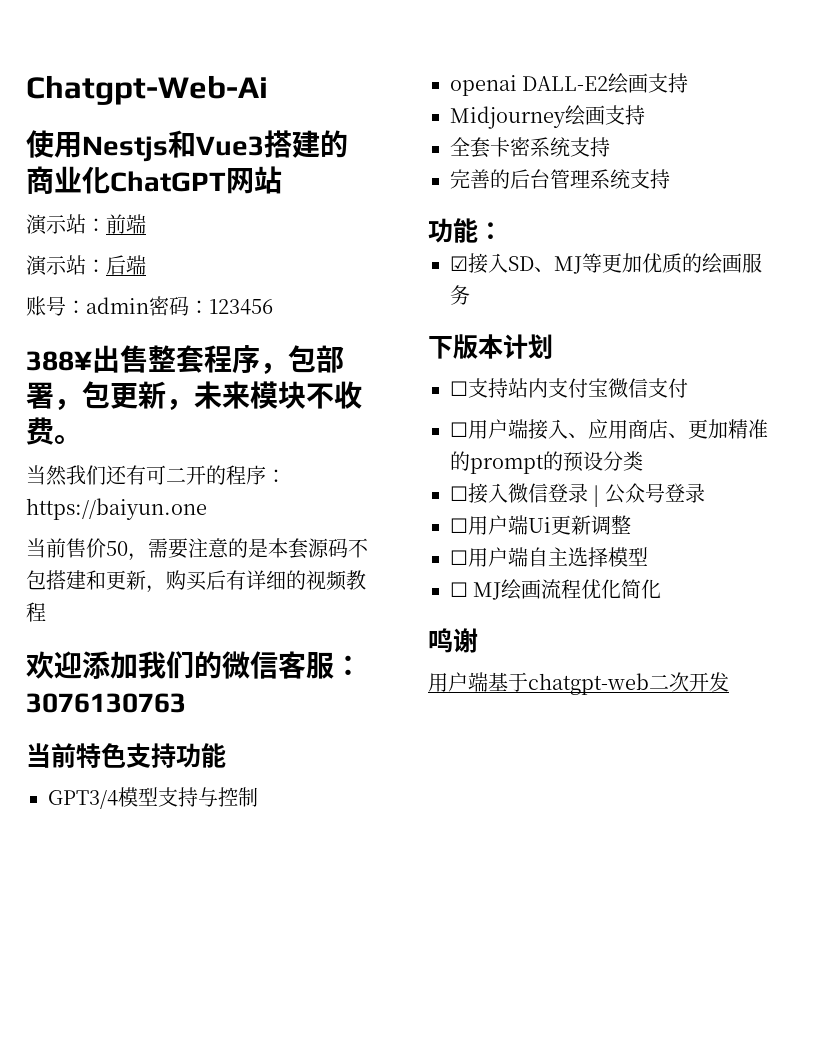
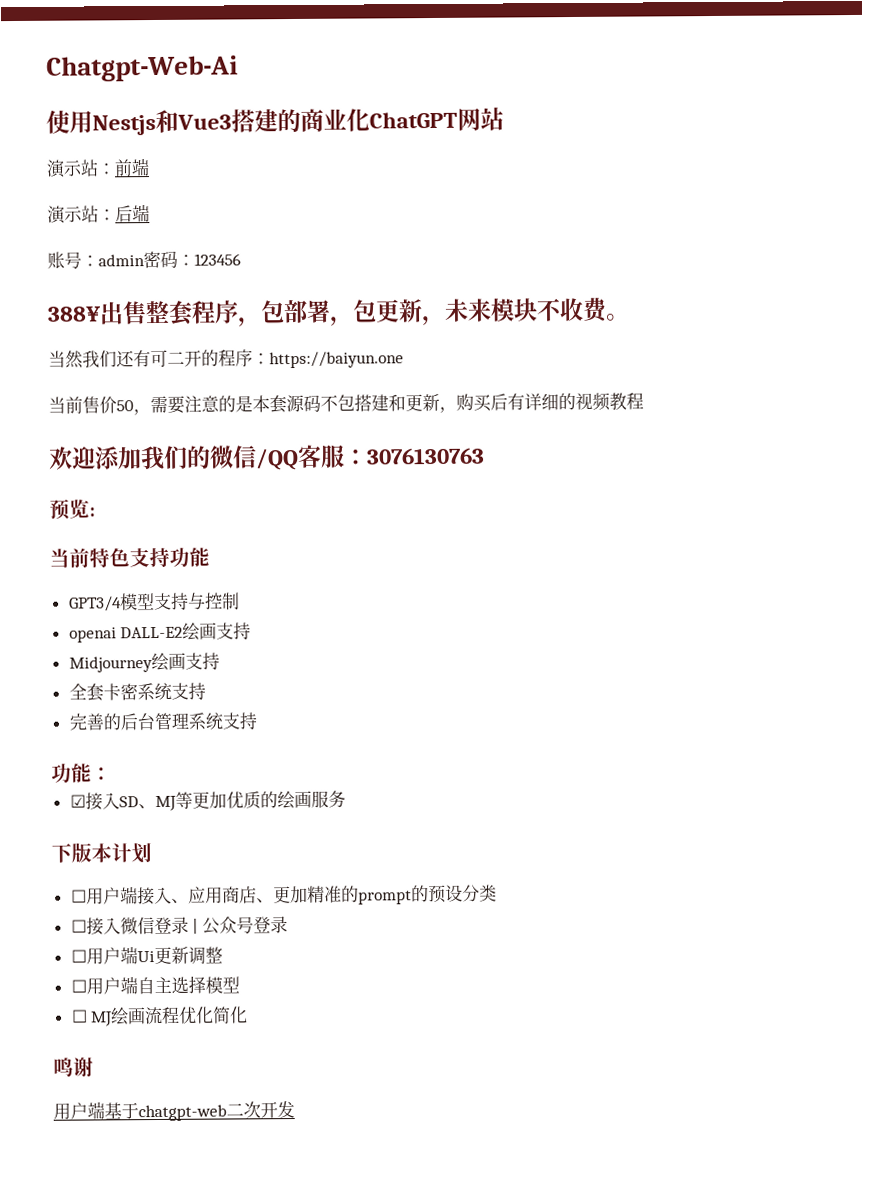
- 欢迎添加我们的微信客服：3076130763
+ 欢迎添加我们的微信/QQ客服：3076130763
+ 预览:
- ☐支持站内支付宝微信支付

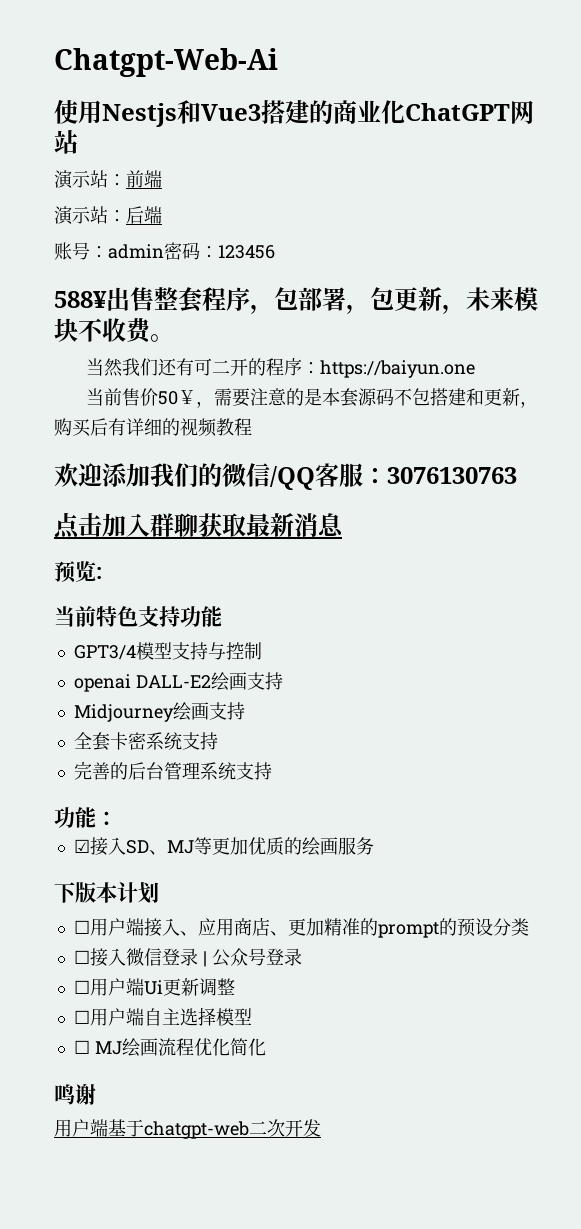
- 388¥出售整套程序，包部署，包更新，未来模块不收费。
+ 588¥出售整套程序，包部署，包更新，未来模块不收费。
- 当前售价50，需要注意的是本套源码不包搭建和更新，购买后有详细的视频教程
+ 当前售价50￥，需要注意的是本套源码不包搭建和更新，购买后有详细的视频教程
+ 点击加入群聊获取最新消息

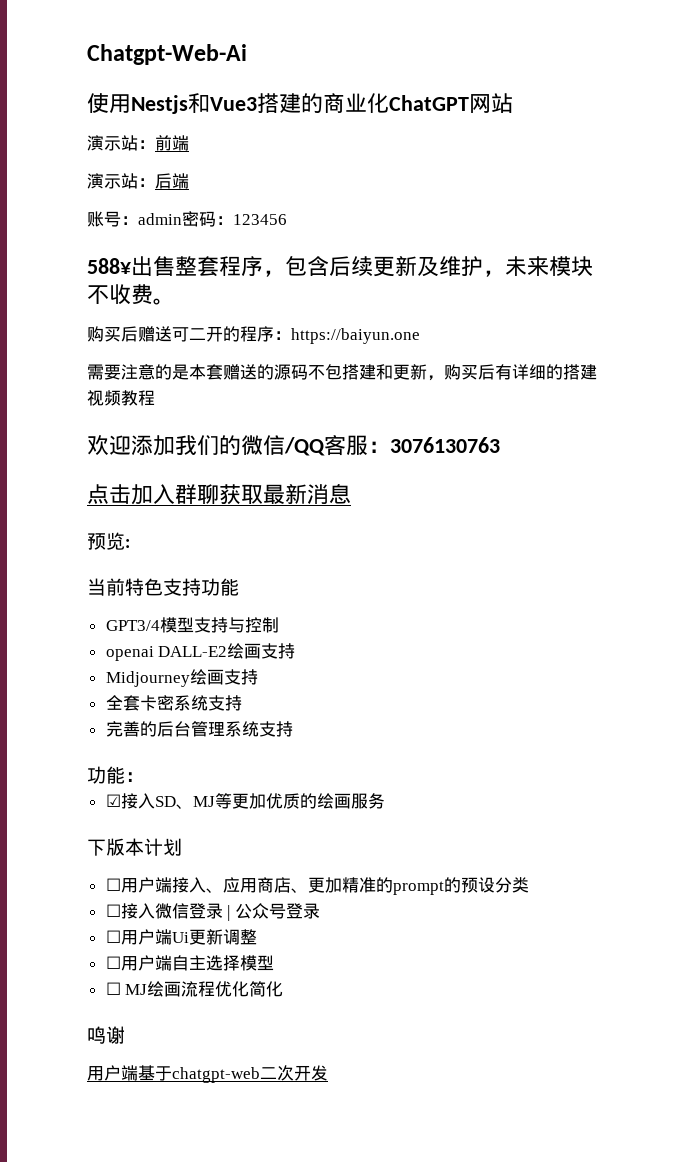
- 588¥出售整套程序，包部署，包更新，未来模块不收费。
+ 588¥出售整套程序，包含后续更新及维护，未来模块不收费。
- 当然我们还有可二开的程序：https://baiyun.one
+ 购买后赠送可二开的程序：https://baiyun.one
- 当前售价50￥，需要注意的是本套源码不包搭建和更新，购买后有详细的视频教程
+ 需要注意的是本套赠送的源码不包搭建和更新，购买后有详细的搭建视频教程

